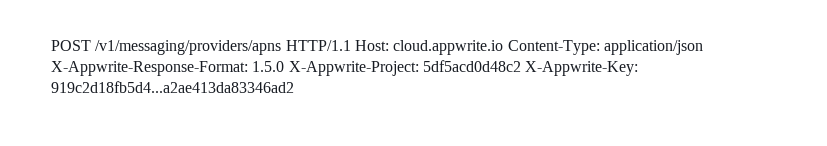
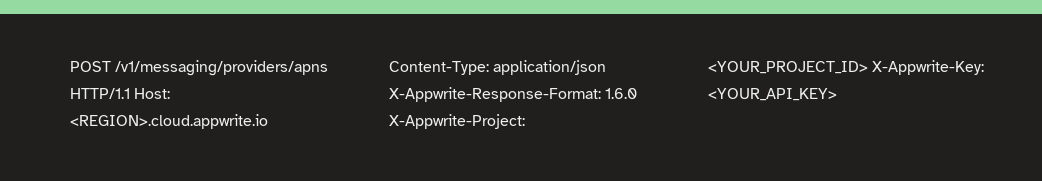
- POST /v1/messaging/providers/apns HTTP/1.1 Host: cloud.appwrite.io Content-Type: application/json X-Appwrite-Response-Format: 1.5.0 X-Appwrite-Project: 5df5acd0d48c2 X-Appwrite-Key: 919c2d18fb5d4...a2ae413da83346ad2
+ POST /v1/messaging/providers/apns HTTP/1.1 Host: <REGION>.cloud.appwrite.io Content-Type: application/json X-Appwrite-Response-Format: 1.6.0 X-Appwrite-Project: <YOUR_PROJECT_ID> X-Appwrite-Key: <YOUR_API_KEY>

